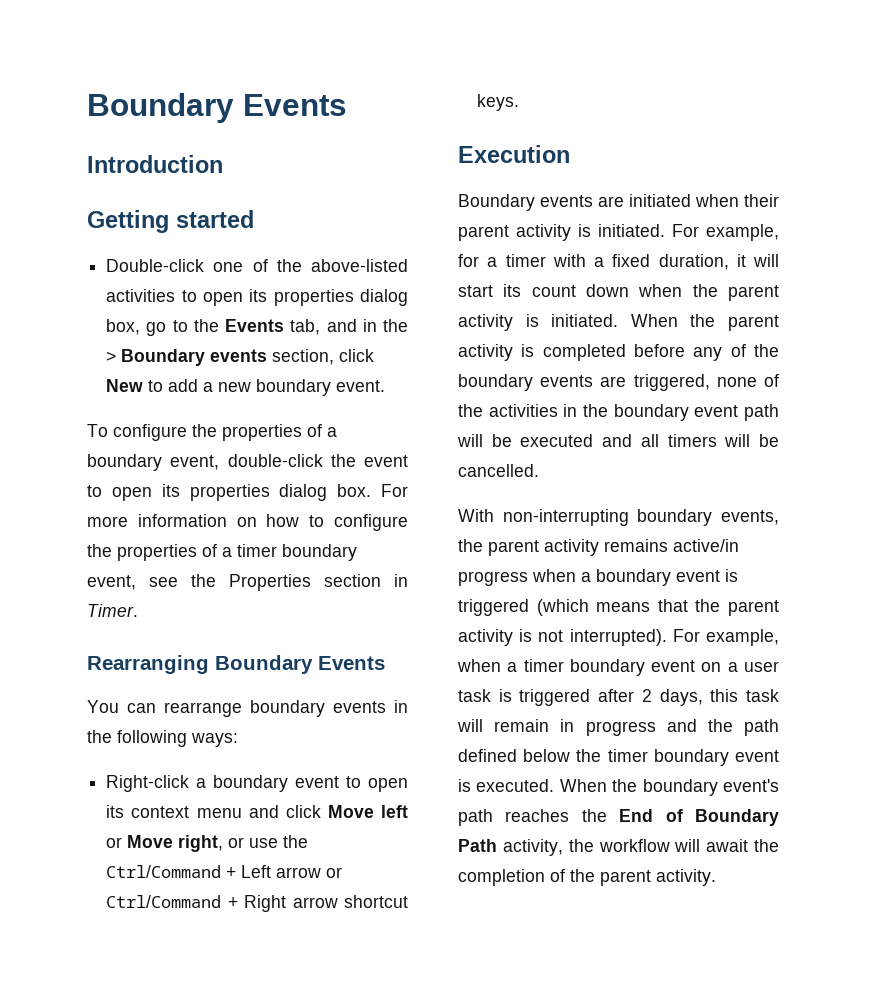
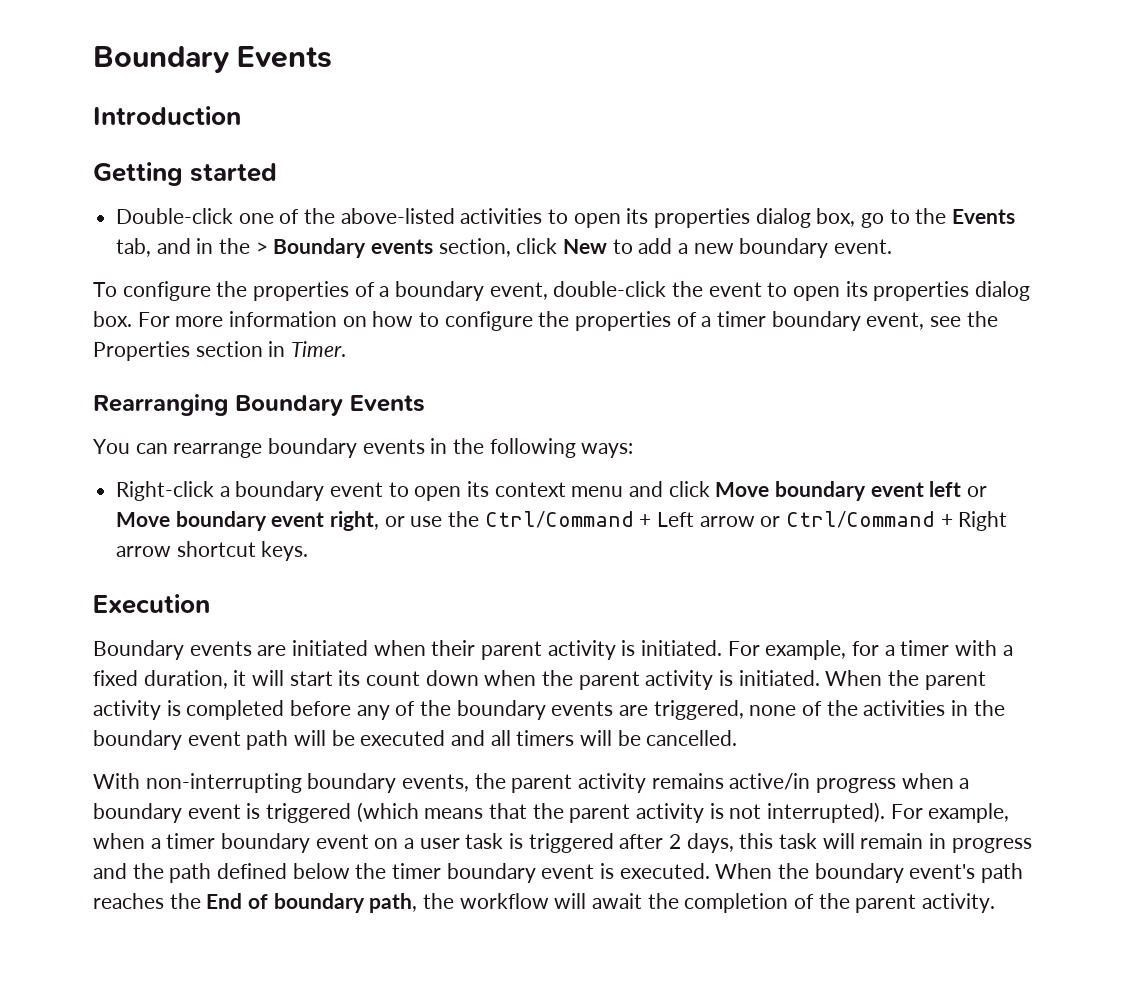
- Right-click a boundary event to open its context menu and click Move left or Move right, or use the Ctrl/Command + Left arrow or Ctrl/Command + Right arrow shortcut keys.
+ Right-click a boundary event to open its context menu and click Move boundary event left or Move boundary event right, or use the Ctrl/Command + Left arrow or Ctrl/Command + Right arrow shortcut keys.
- When the boundary event's path reaches the End of Boundary Path activity, the workflow will await the completion of the parent activity.
+ When the boundary event's path reaches the End of boundary path, the workflow will await the completion of the parent activity.

